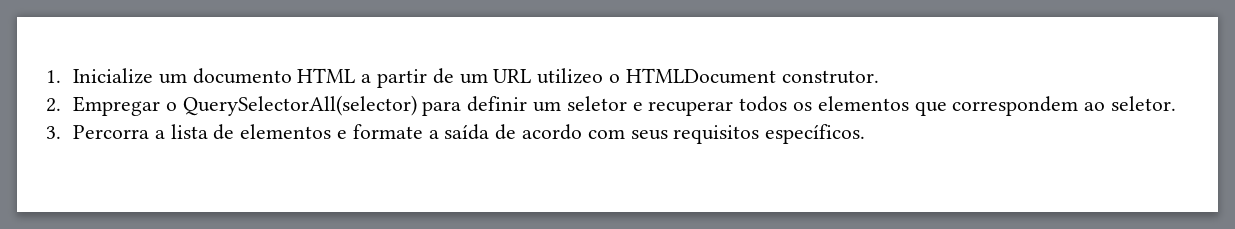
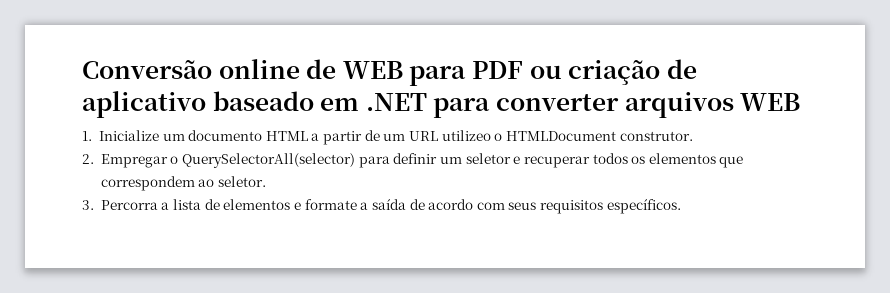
+ Conversão online de WEB para PDF ou criação de aplicativo baseado em .NET para converter arquivos WEB

